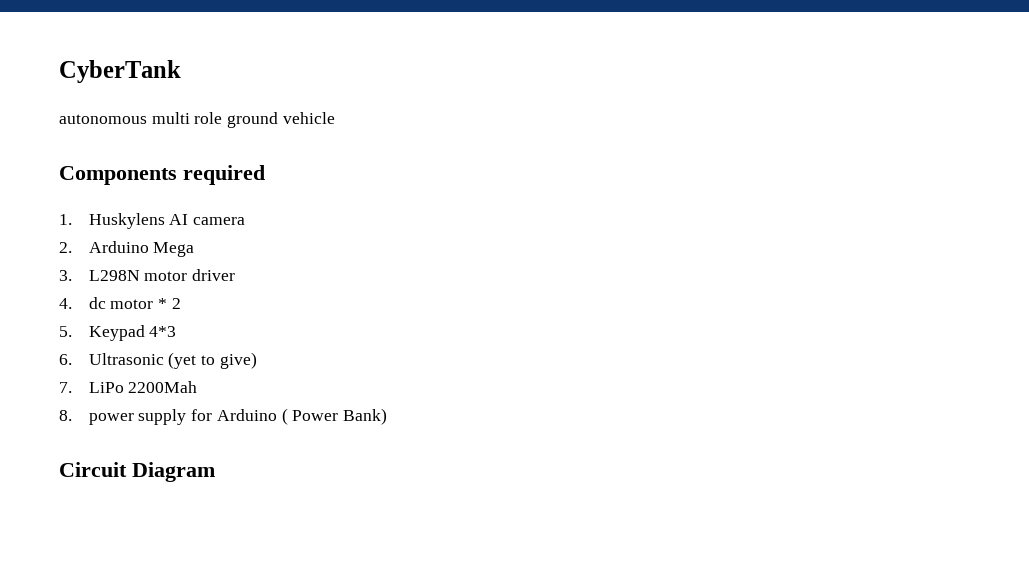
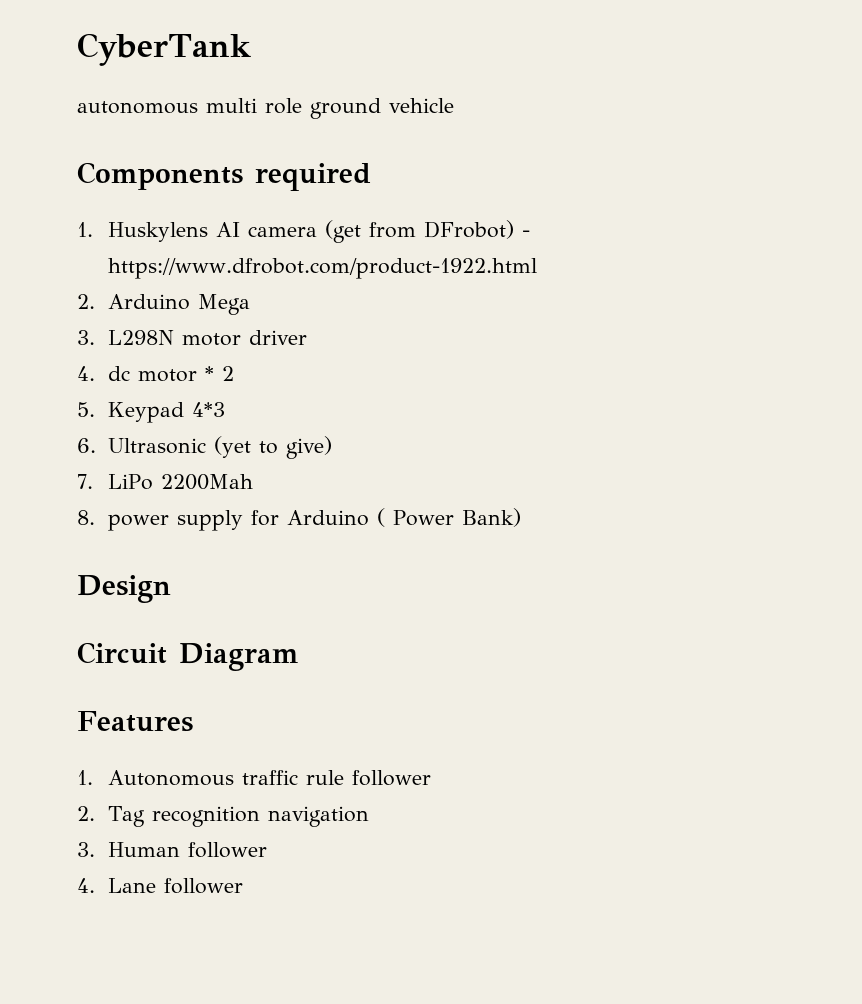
- 1. Huskylens AI camera
+ 1. Huskylens AI camera (get from DFrobot) - https://www.dfrobot.com/product-1922.html
+ Design
+ Features
+ 1. Autonomous traffic rule follower
+ 2. Tag recognition navigation
+ 3. Human follower
+ 4. Lane follower

